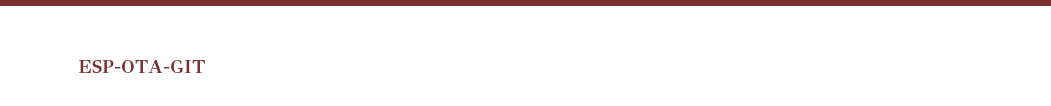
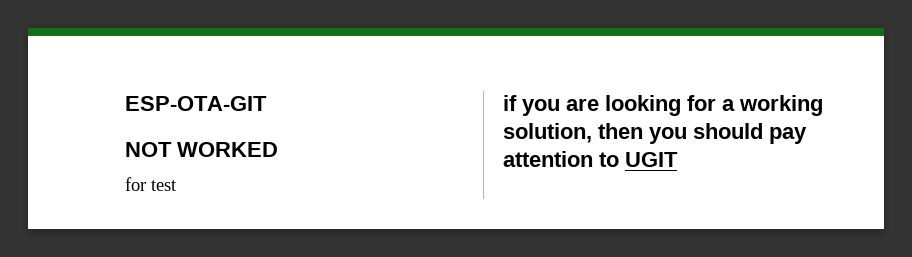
+ NOT WORKED
+ for test
+ if you are looking for a working solution, then you should pay attention to UGIT

